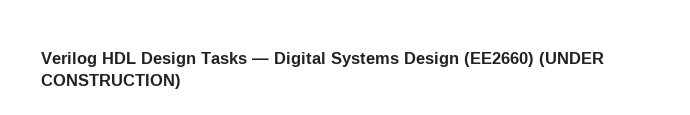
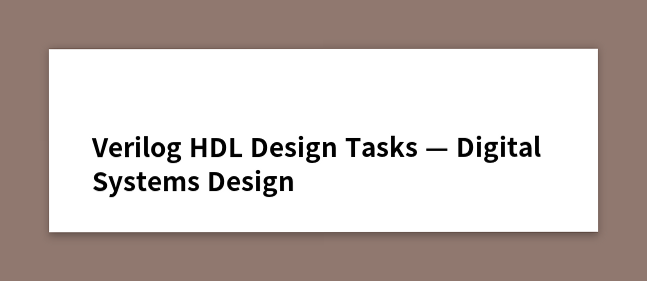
- Verilog HDL Design Tasks — Digital Systems Design (EE2660) (UNDER CONSTRUCTION)
+ Verilog HDL Design Tasks — Digital Systems Design

